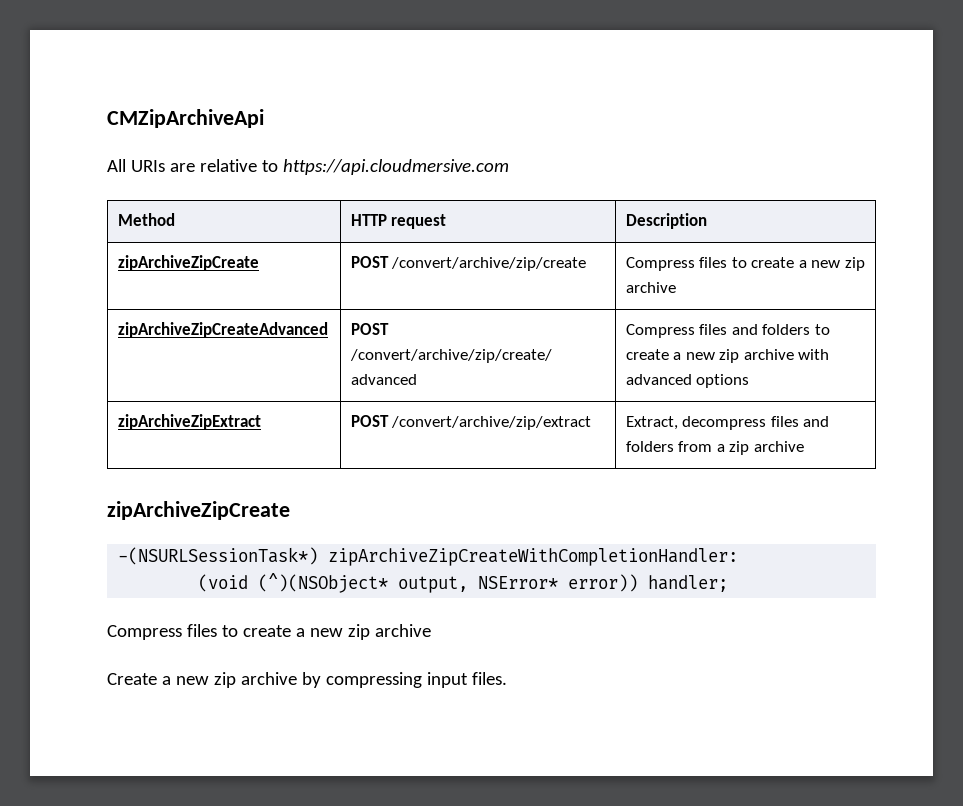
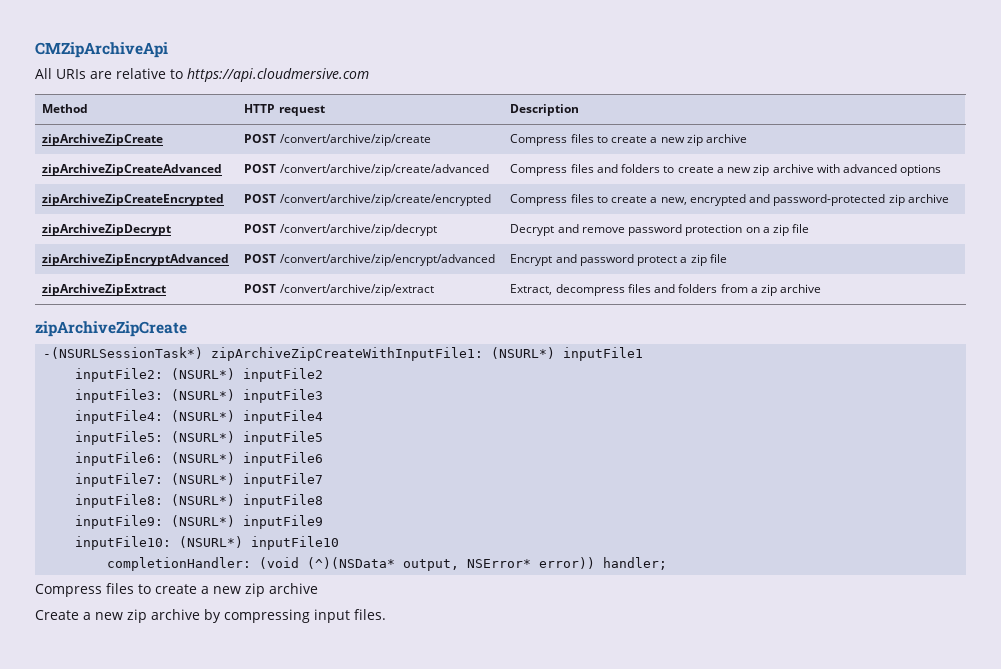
+ zipArchiveZipCreateEncrypted | POST /convert/archive/zip/create/encrypted | Compress files to create a new, encrypted and password-protected zip archive
+ zipArchiveZipDecrypt | POST /convert/archive/zip/decrypt | Decrypt and remove password protection on a zip file
+ zipArchiveZipEncryptAdvanced | POST /convert/archive/zip/encrypt/advanced | Encrypt and password protect a zip file
- -(NSURLSessionTask*) zipArchiveZipCreateWithCompletionHandler:
- (void (^)(NSObject* output, NSError* error)) handler;
+ -(NSURLSessionTask*) zipArchiveZipCreateWithInputFile1: (NSURL*) inputFile1
+ inputFile2: (NSURL*) inputFile2
+ inputFile3: (NSURL*) inputFile3
+ inputFile4: (NSURL*) inputFile4
+ inputFile5: (NSURL*) inputFile5
+ inputFile6: (NSURL*) inputFile6
+ inputFile7: (NSURL*) inputFile7
+ inputFile8: (NSURL*) inputFile8
+ inputFile9: (NSURL*) inputFile9
+ inputFile10: (NSURL*) inputFile10
+ completionHandler: (void (^)(NSData* output, NSError* error)) handler;

